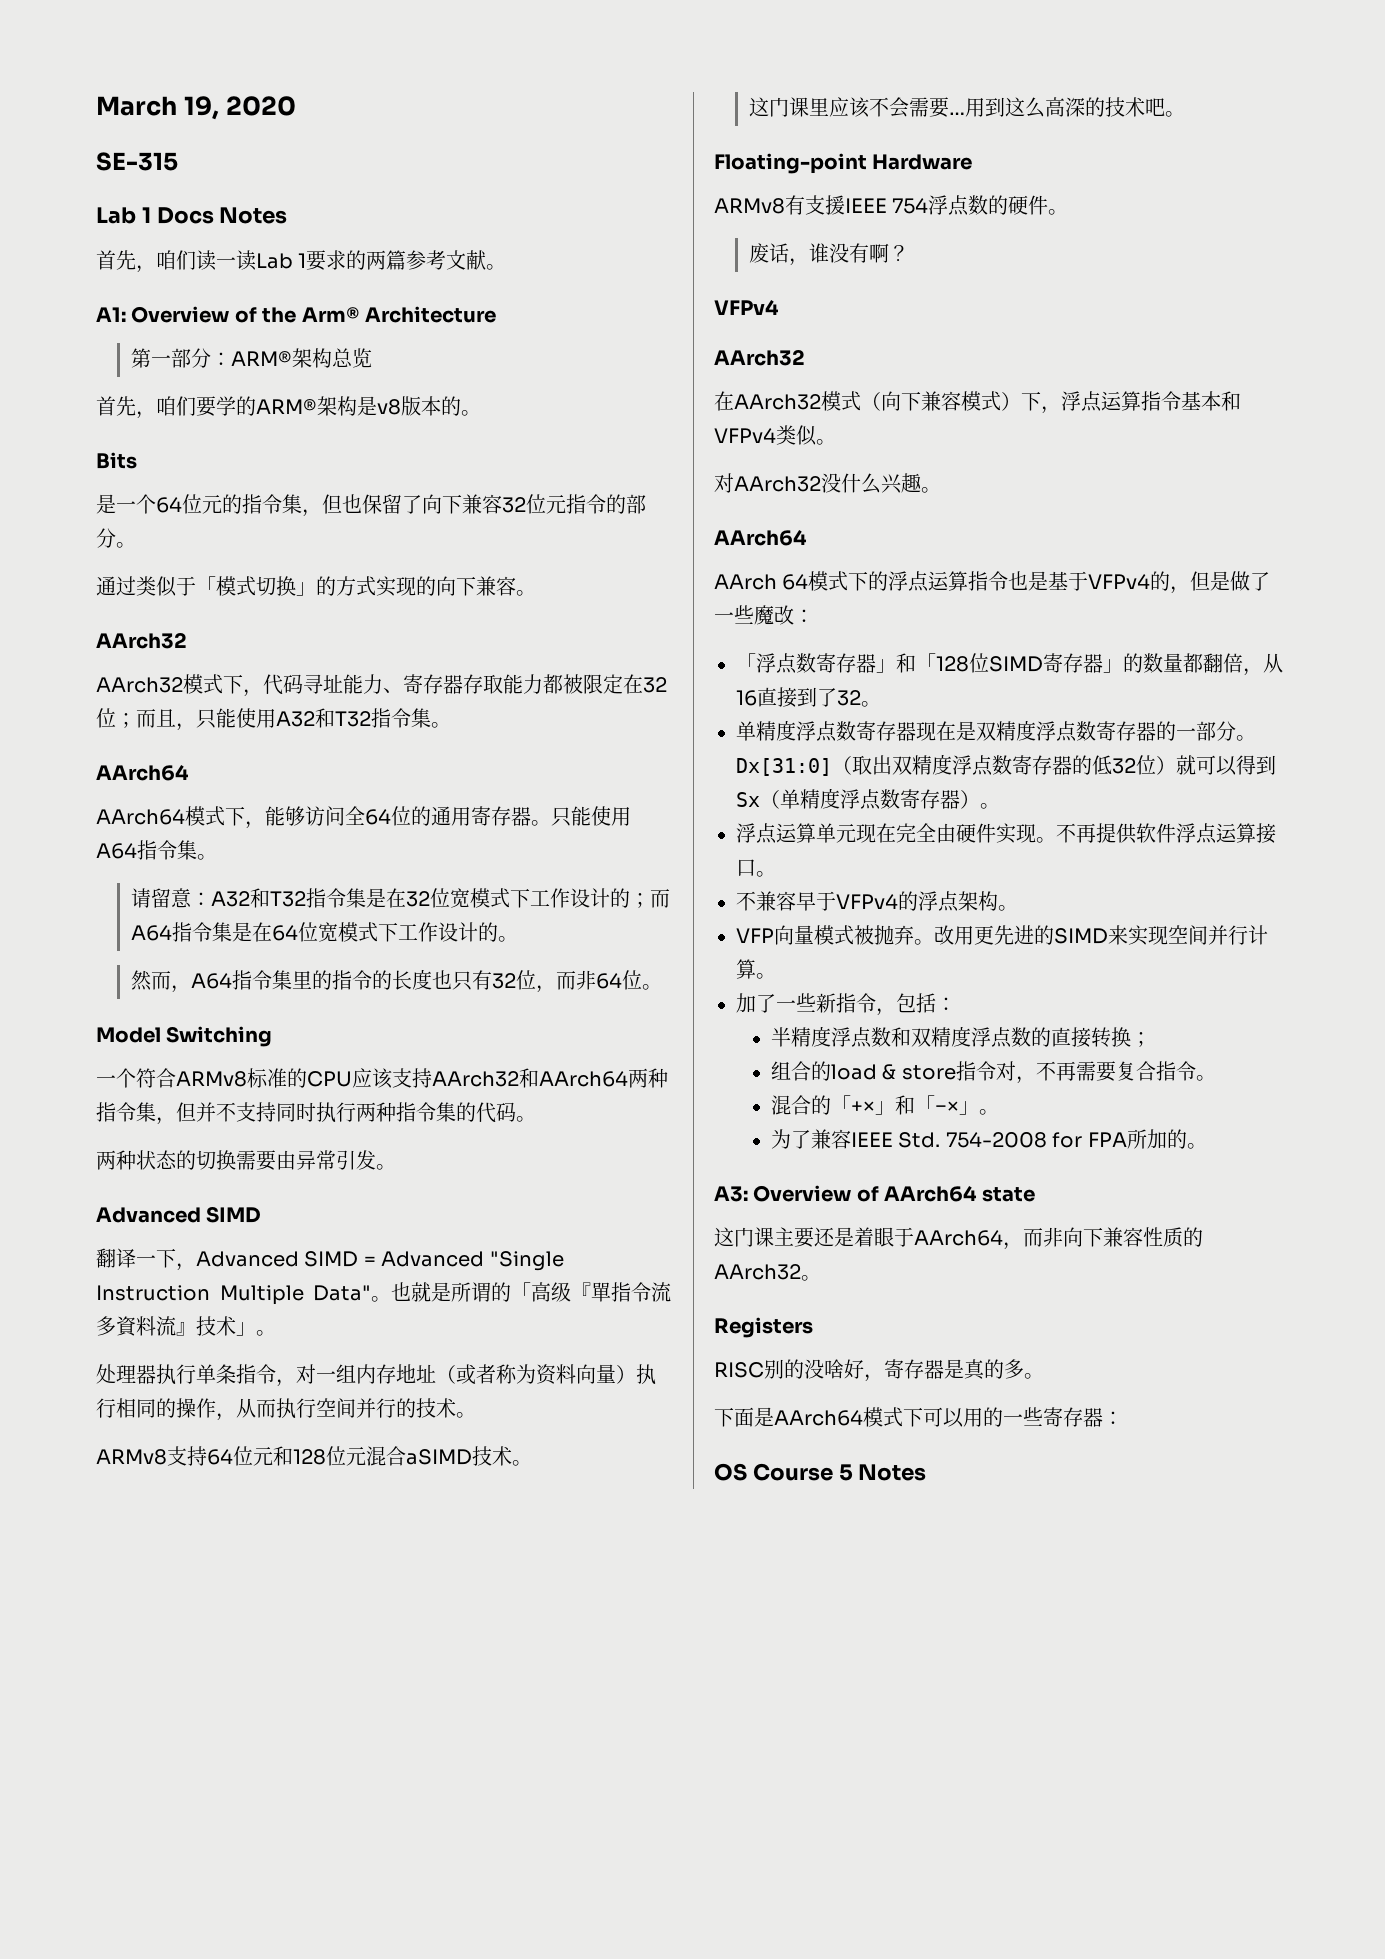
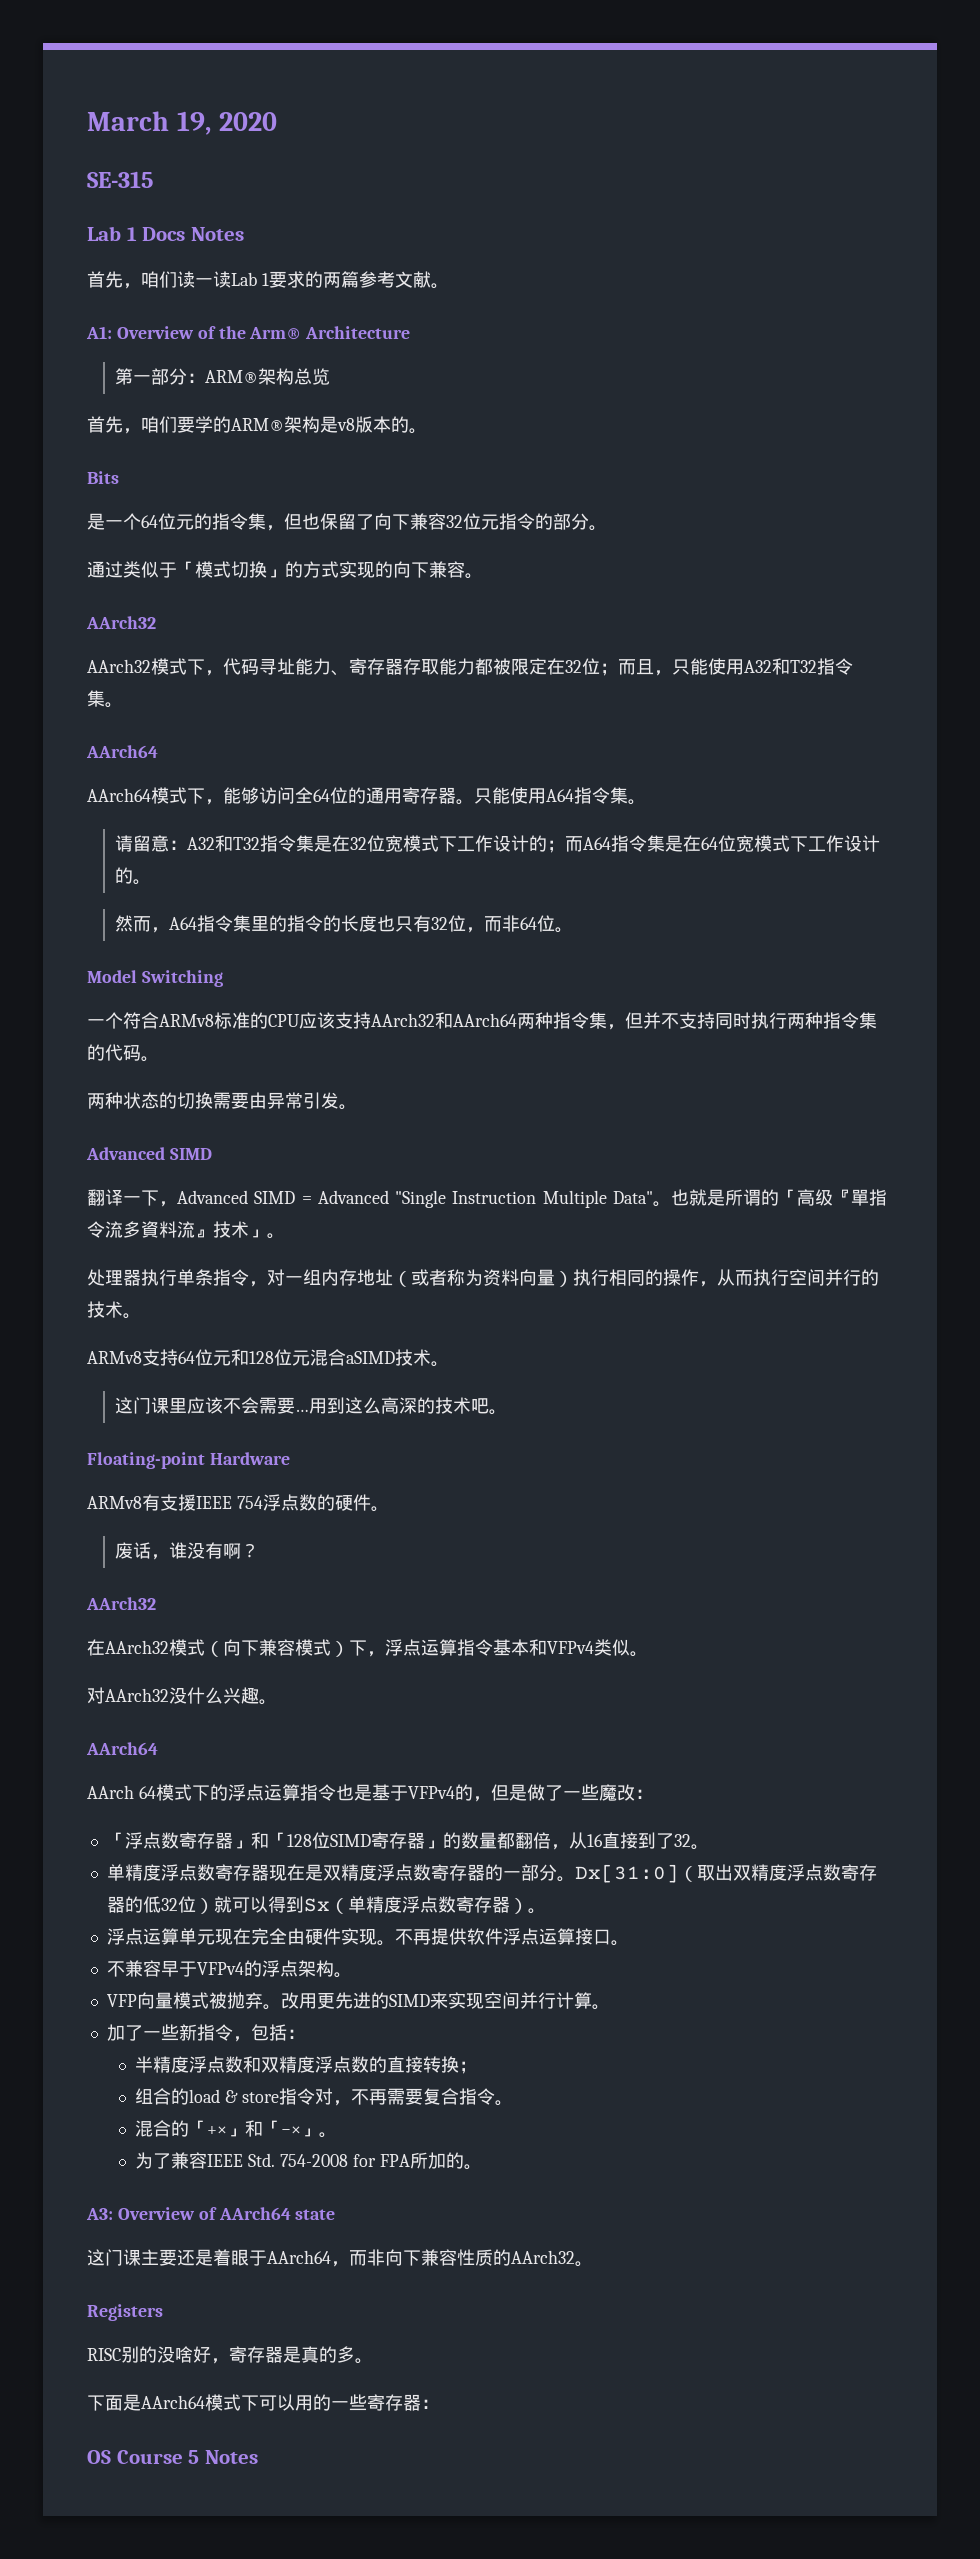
  废话，谁没有啊？
- VFPv4

